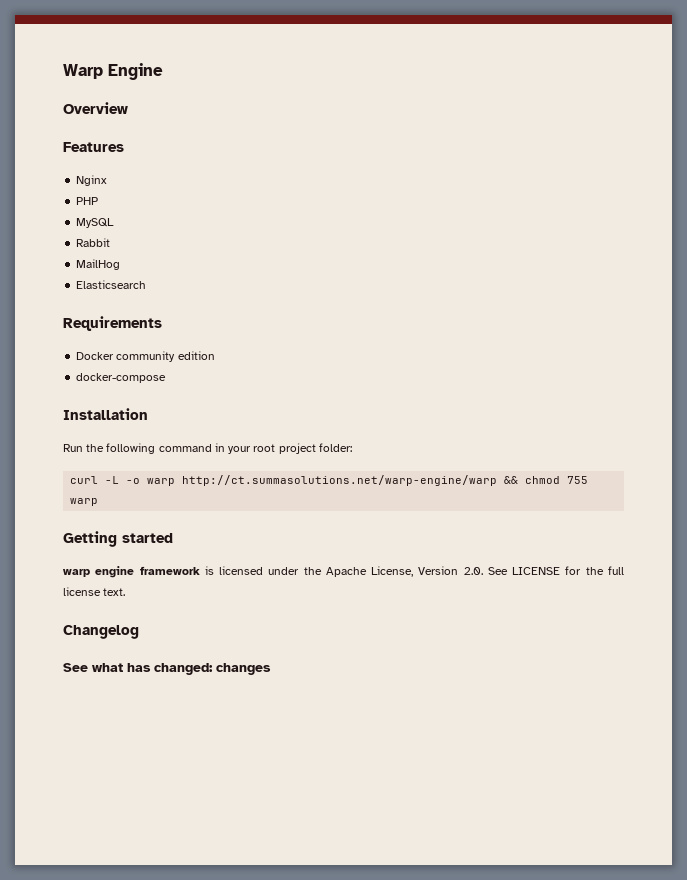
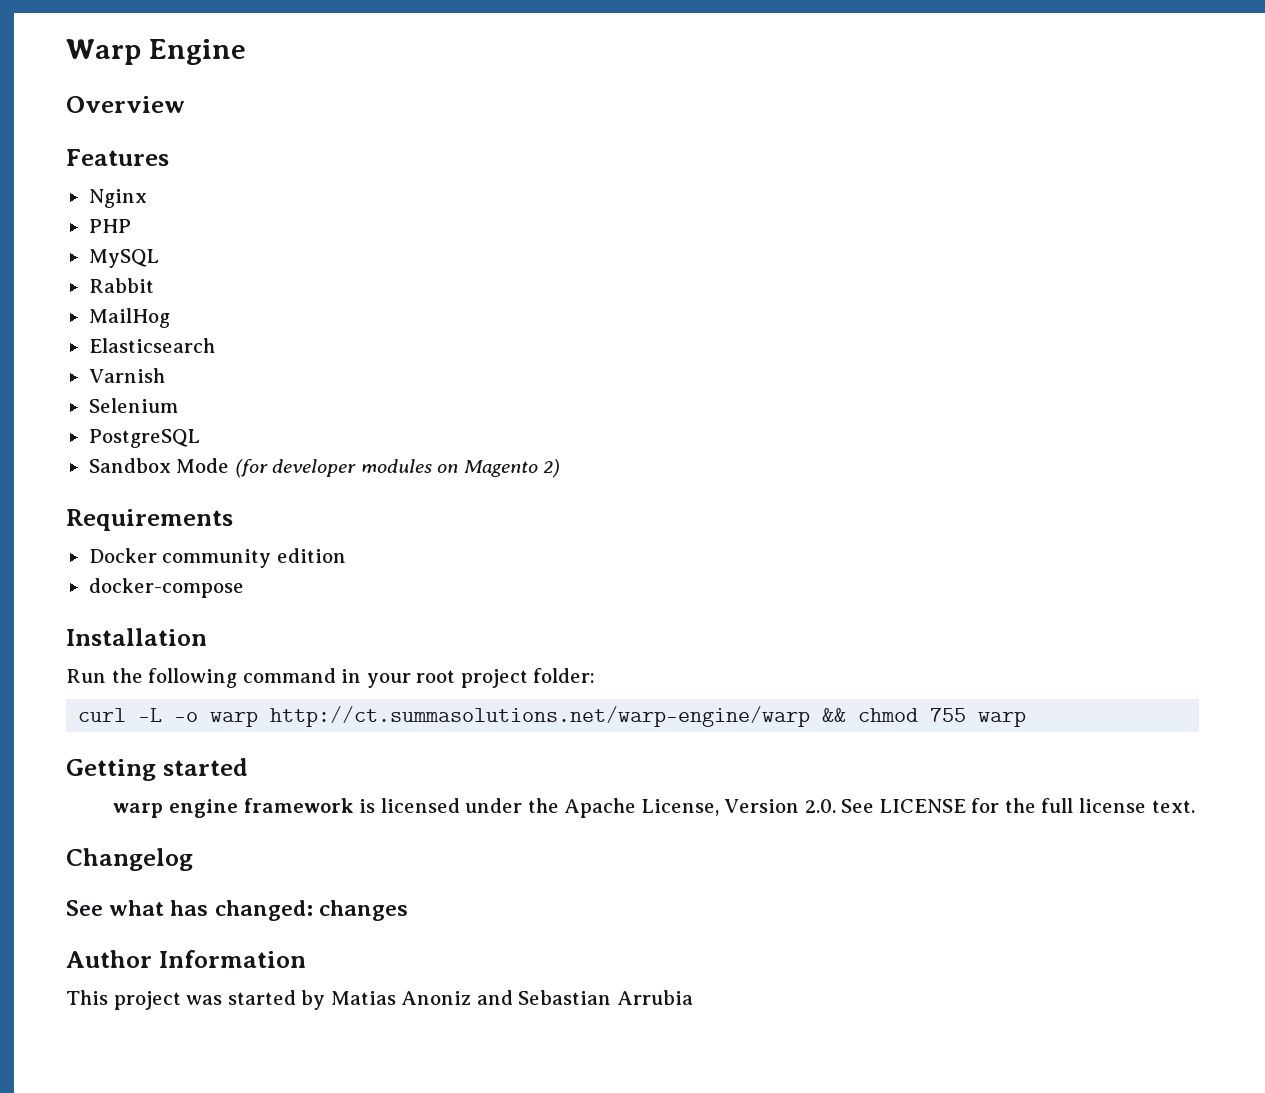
+ Varnish
+ Selenium
+ PostgreSQL
+ Sandbox Mode (for developer modules on Magento 2)
+ Author Information
+ This project was started by Matias Anoniz and Sebastian Arrubia

